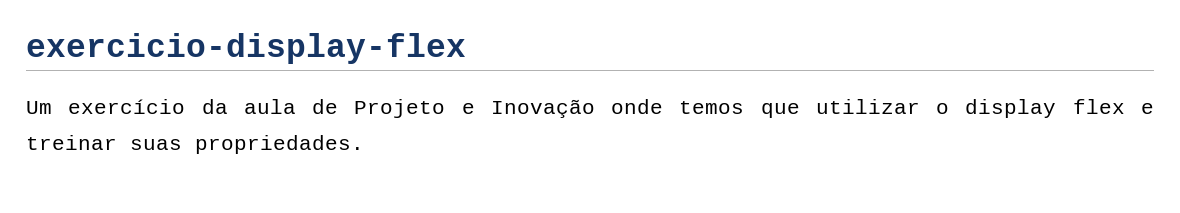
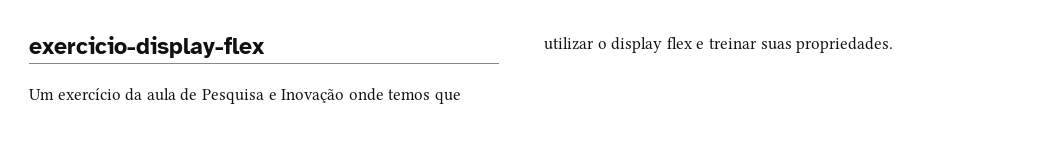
- Um exercício da aula de Projeto e Inovação onde temos que utilizar o display flex e treinar suas propriedades.
+ Um exercício da aula de Pesquisa e Inovação onde temos que utilizar o display flex e treinar suas propriedades.

